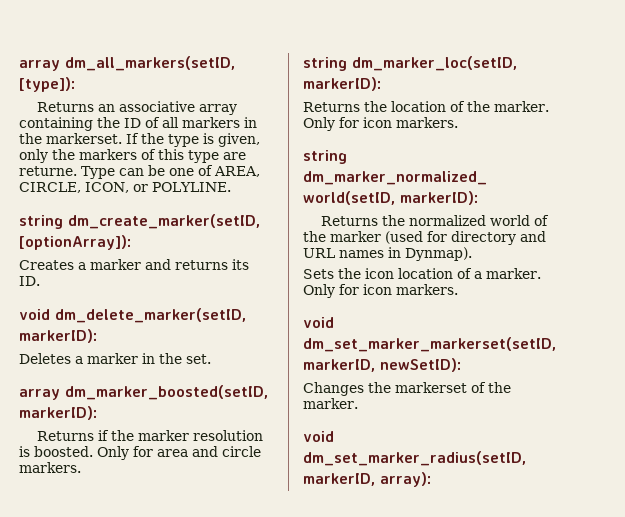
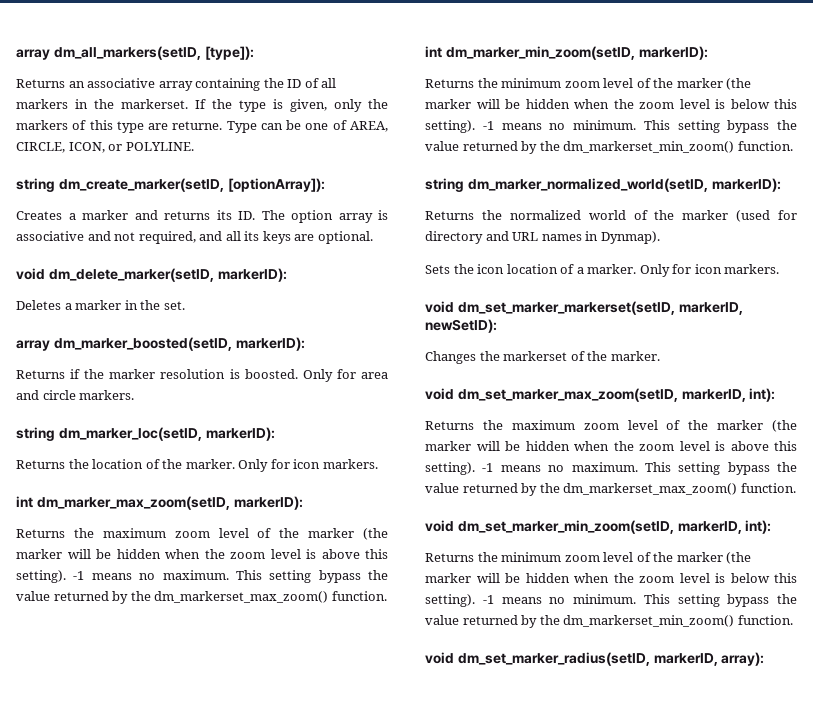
- Creates a marker and returns its ID.
+ Creates a marker and returns its ID. The option array is associative and not required, and all its keys are optional.
+ int dm_marker_max_zoom(setID, markerID):
+ Returns the maximum zoom level of the marker (the marker will be hidden when the zoom level is above this setting). -1 means no maximum. This setting bypass the value returned by the dm_markerset_max_zoom() function.
+ int dm_marker_min_zoom(setID, markerID):
+ Returns the minimum zoom level of the marker (the marker will be hidden when the zoom level is below this setting). -1 means no minimum. This setting bypass the value returned by the dm_markerset_min_zoom() function.
+ void dm_set_marker_max_zoom(setID, markerID, int):
+ Returns the maximum zoom level of the marker (the marker will be hidden when the zoom level is above this setting). -1 means no maximum. This setting bypass the value returned by the dm_markerset_max_zoom() function.
+ void dm_set_marker_min_zoom(setID, markerID, int):
+ Returns the minimum zoom level of the marker (the marker will be hidden when the zoom level is below this setting). -1 means no minimum. This setting bypass the value returned by the dm_markerset_min_zoom() function.

